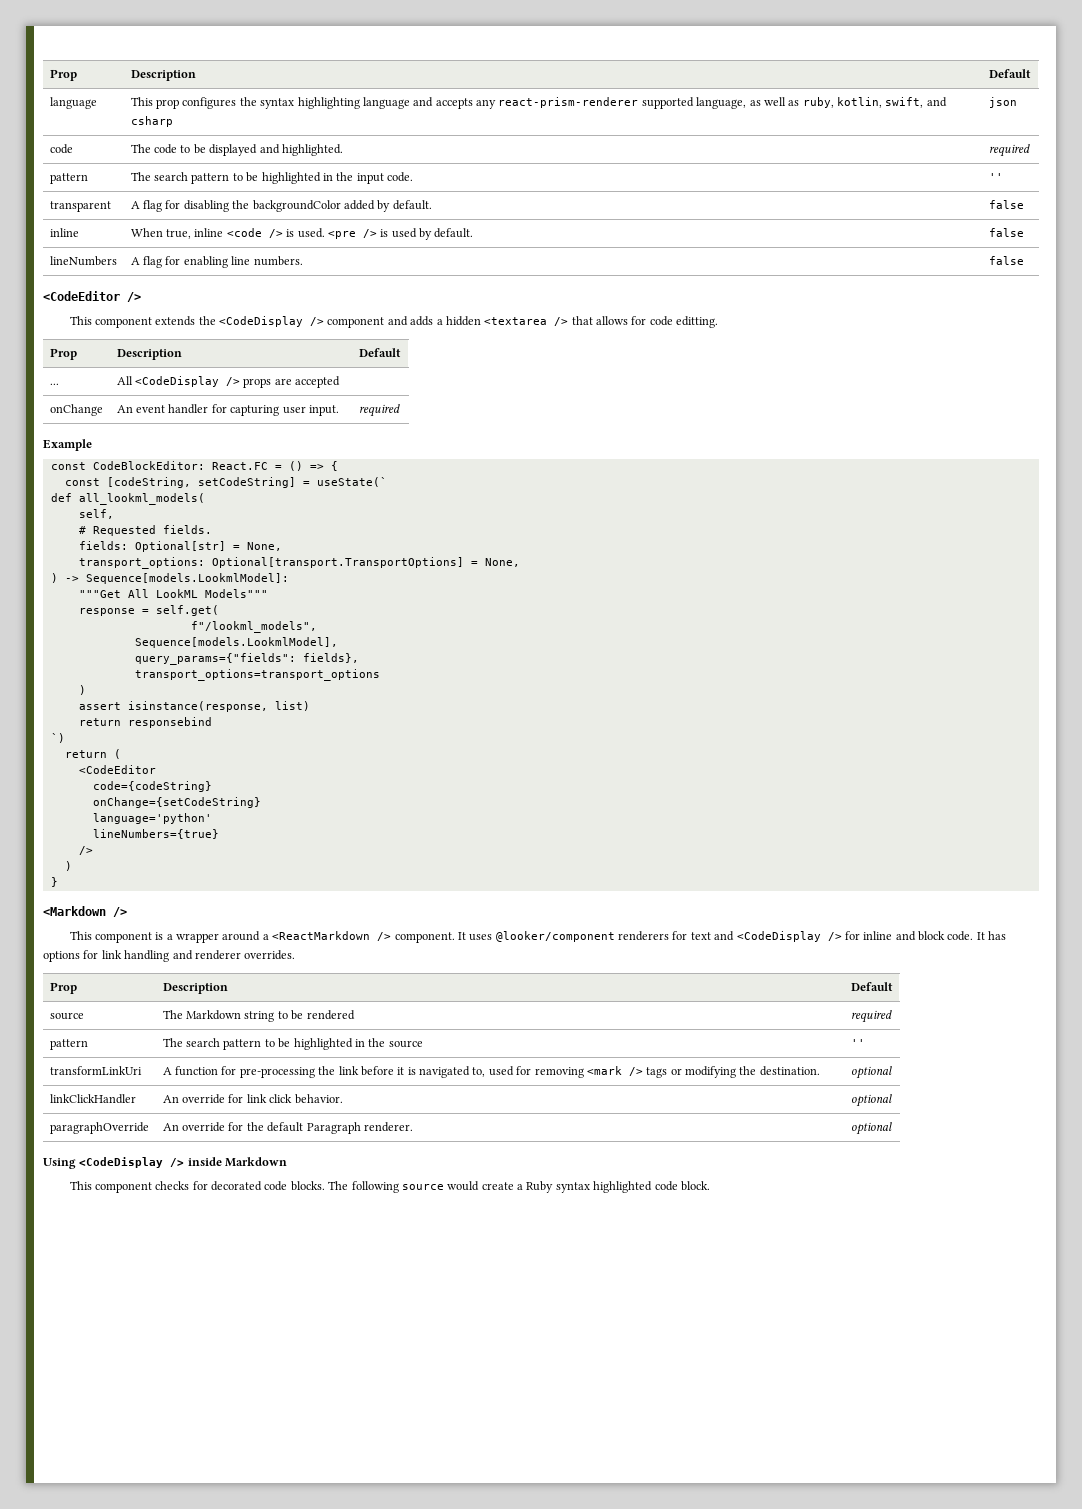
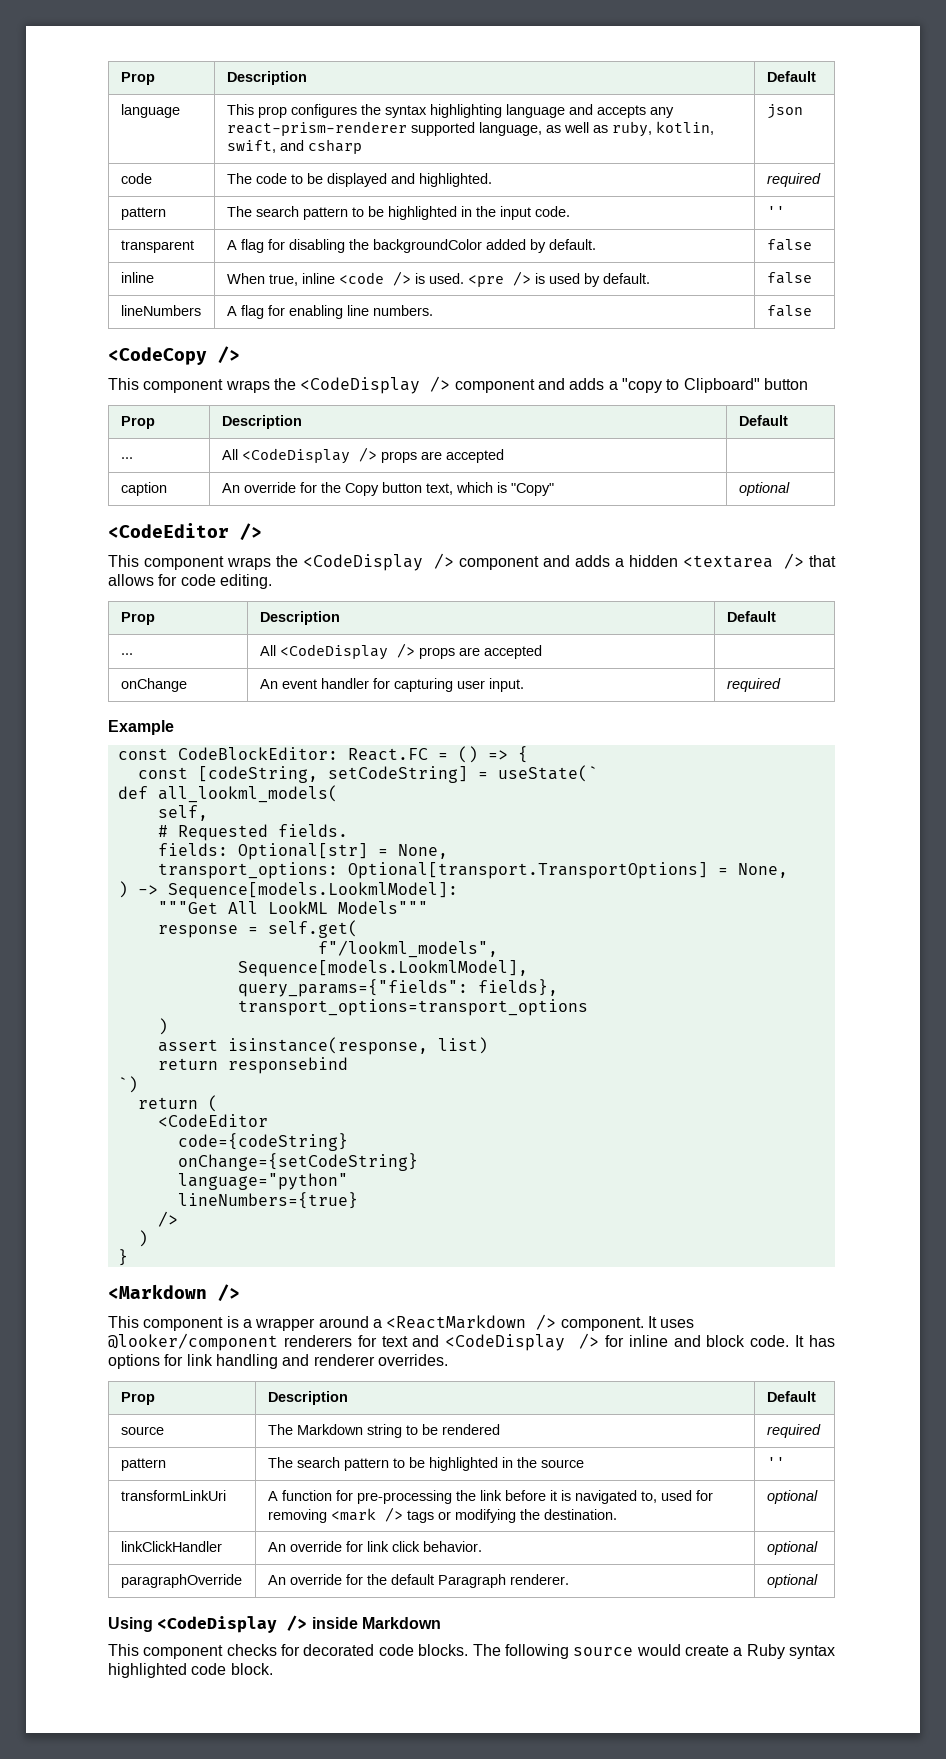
+ <CodeCopy />
+ This component wraps the <CodeDisplay /> component and adds a "copy to Clipboard" button
+ Prop | Description | Default
+ ... | All <CodeDisplay /> props are accepted |
+ caption | An override for the Copy button text, which is "Copy" | optional
- This component extends the <CodeDisplay /> component and adds a hidden <textarea /> that allows for code editting.
+ This component wraps the <CodeDisplay /> component and adds a hidden <textarea /> that allows for code editing.
- language='python'
+ language="python"

